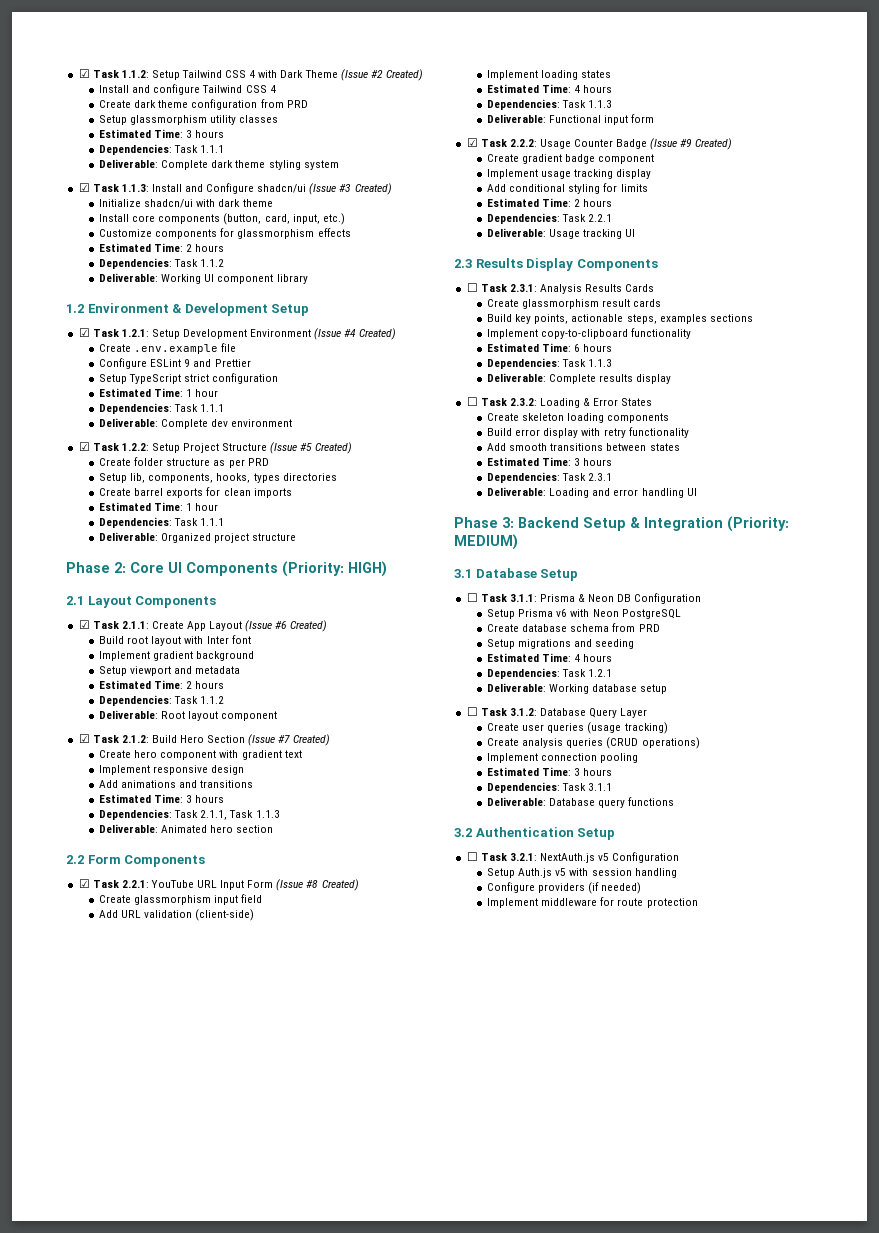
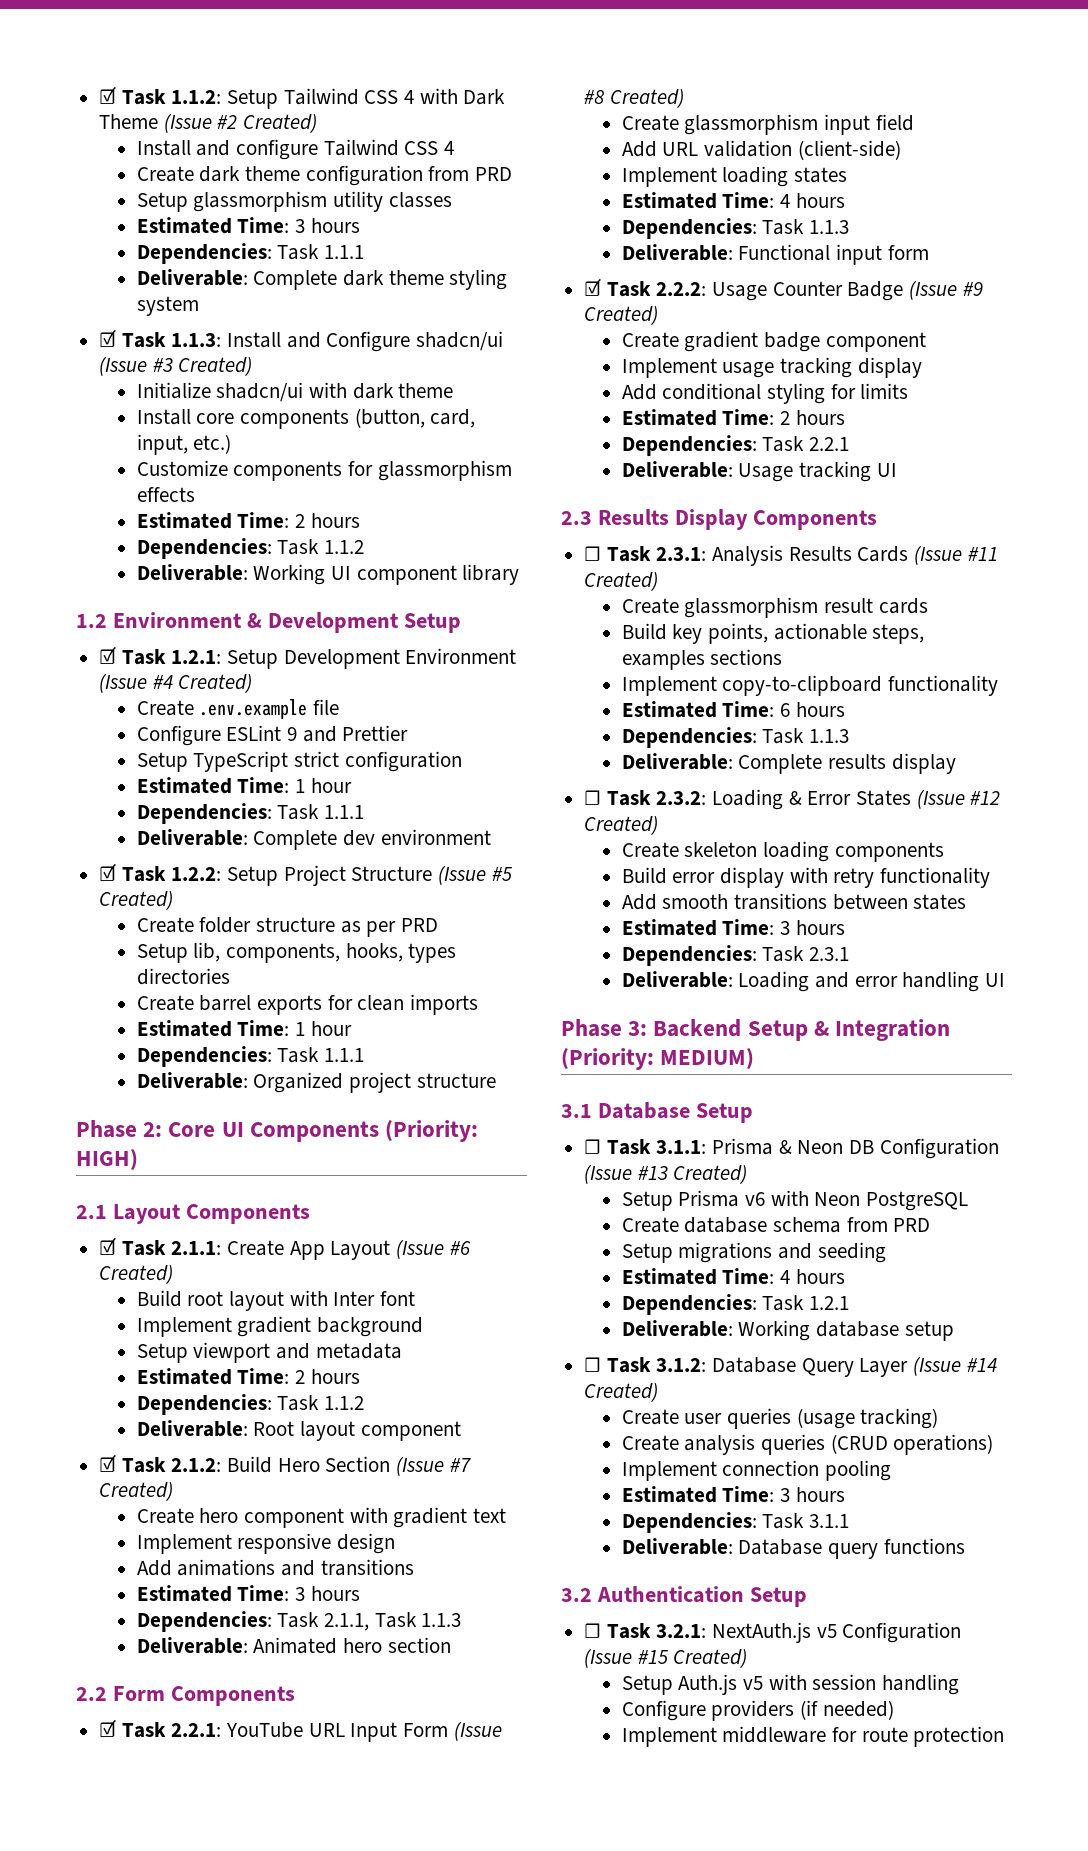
- ☐ Task 2.3.1: Analysis Results Cards
+ ☐ Task 2.3.1: Analysis Results Cards (Issue #11 Created)
- ☐ Task 2.3.2: Loading & Error States
+ ☐ Task 2.3.2: Loading & Error States (Issue #12 Created)
- ☐ Task 3.1.1: Prisma & Neon DB Configuration
+ ☐ Task 3.1.1: Prisma & Neon DB Configuration (Issue #13 Created)
- ☐ Task 3.1.2: Database Query Layer
+ ☐ Task 3.1.2: Database Query Layer (Issue #14 Created)
- ☐ Task 3.2.1: NextAuth.js v5 Configuration
+ ☐ Task 3.2.1: NextAuth.js v5 Configuration (Issue #15 Created)

